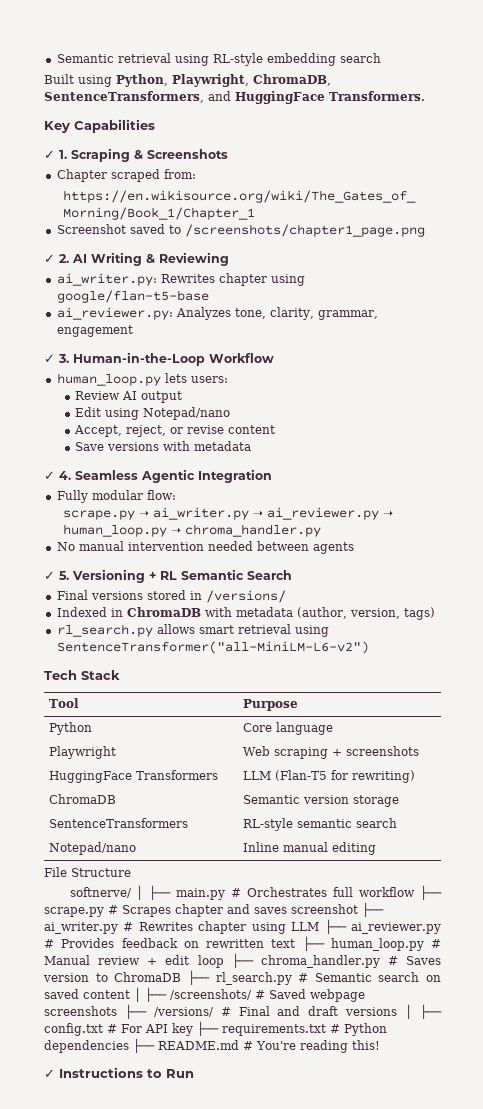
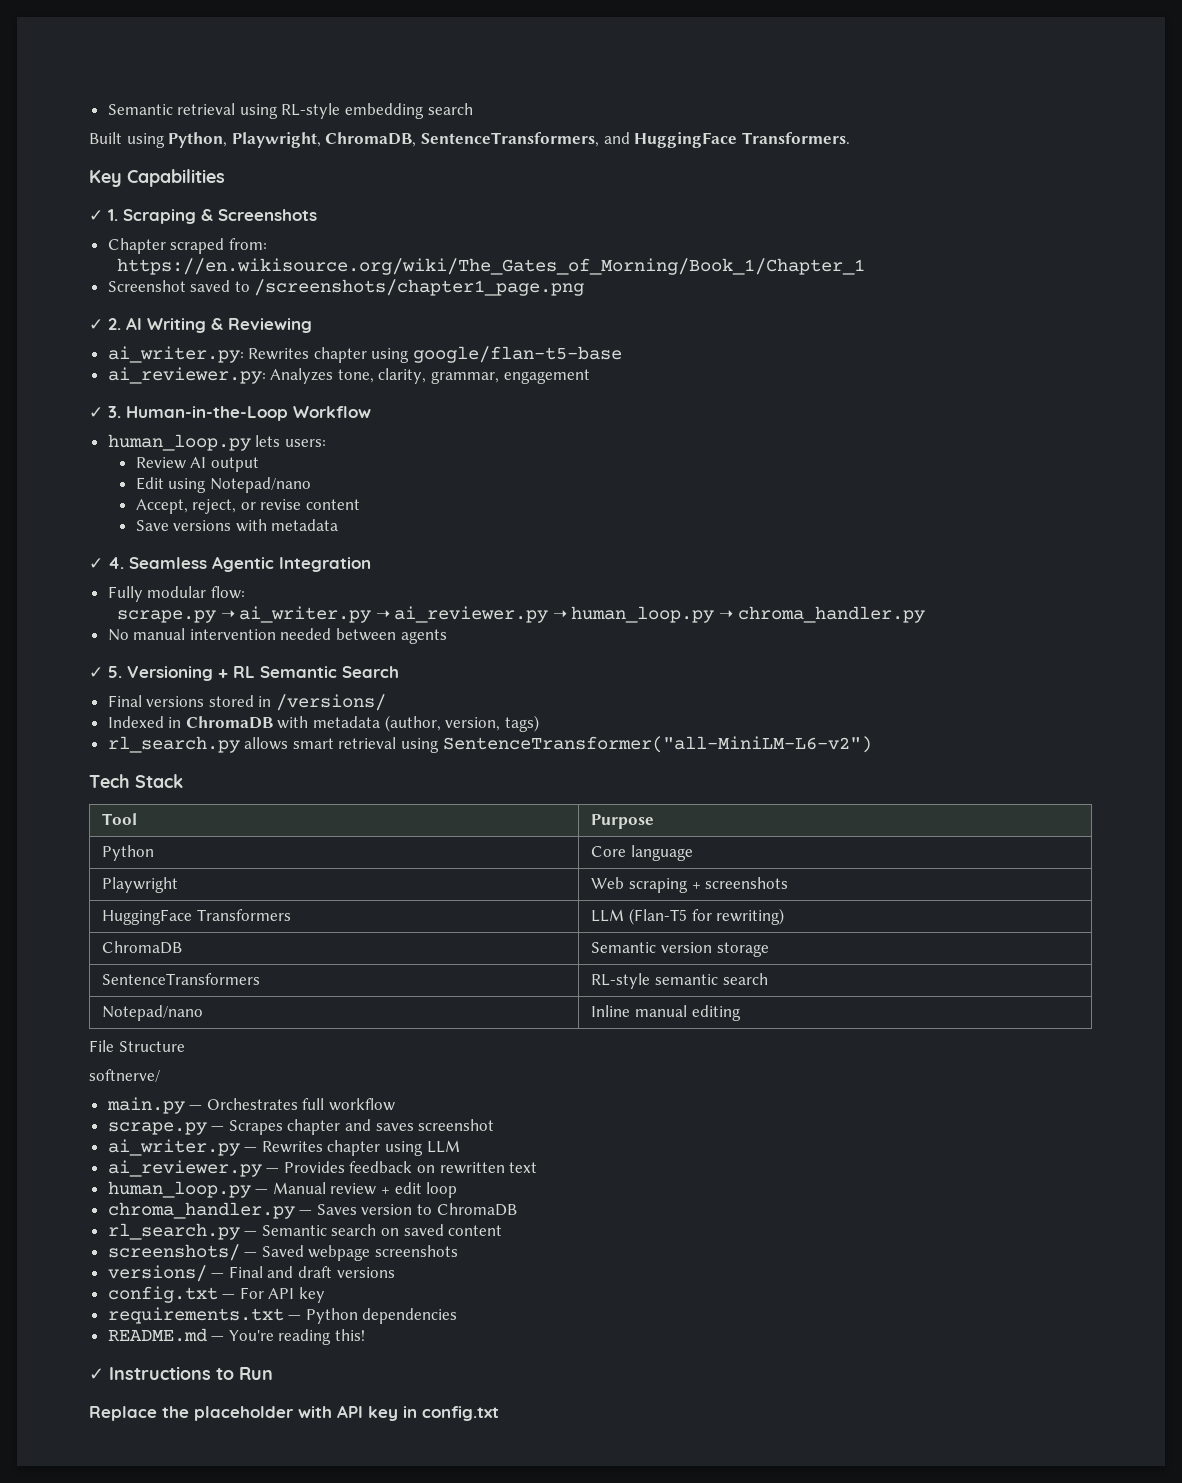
- softnerve/ │ ├── main.py # Orchestrates full workflow ├── scrape.py # Scrapes chapter and saves screenshot ├── ai_writer.py # Rewrites chapter using LLM ├── ai_reviewer.py # Provides feedback on rewritten text ├── human_loop.py # Manual review + edit loop ├── chroma_handler.py # Saves version to ChromaDB ├── rl_search.py # Semantic search on saved content │ ├── /screenshots/ # Saved webpage screenshots ├── /versions/ # Final and draft versions │ ├── config.txt # For API key ├── requirements.txt # Python dependencies ├── README.md # You're reading this!
+ softnerve/
+ main.py — Orchestrates full workflow
+ scrape.py — Scrapes chapter and saves screenshot
+ ai_writer.py — Rewrites chapter using LLM
+ ai_reviewer.py — Provides feedback on rewritten text
+ human_loop.py — Manual review + edit loop
+ chroma_handler.py — Saves version to ChromaDB
+ rl_search.py — Semantic search on saved content
+ screenshots/ — Saved webpage screenshots
+ versions/ — Final and draft versions
+ config.txt — For API key
+ requirements.txt — Python dependencies
+ README.md — You're reading this!
+ Replace the placeholder with API key in config.txt

